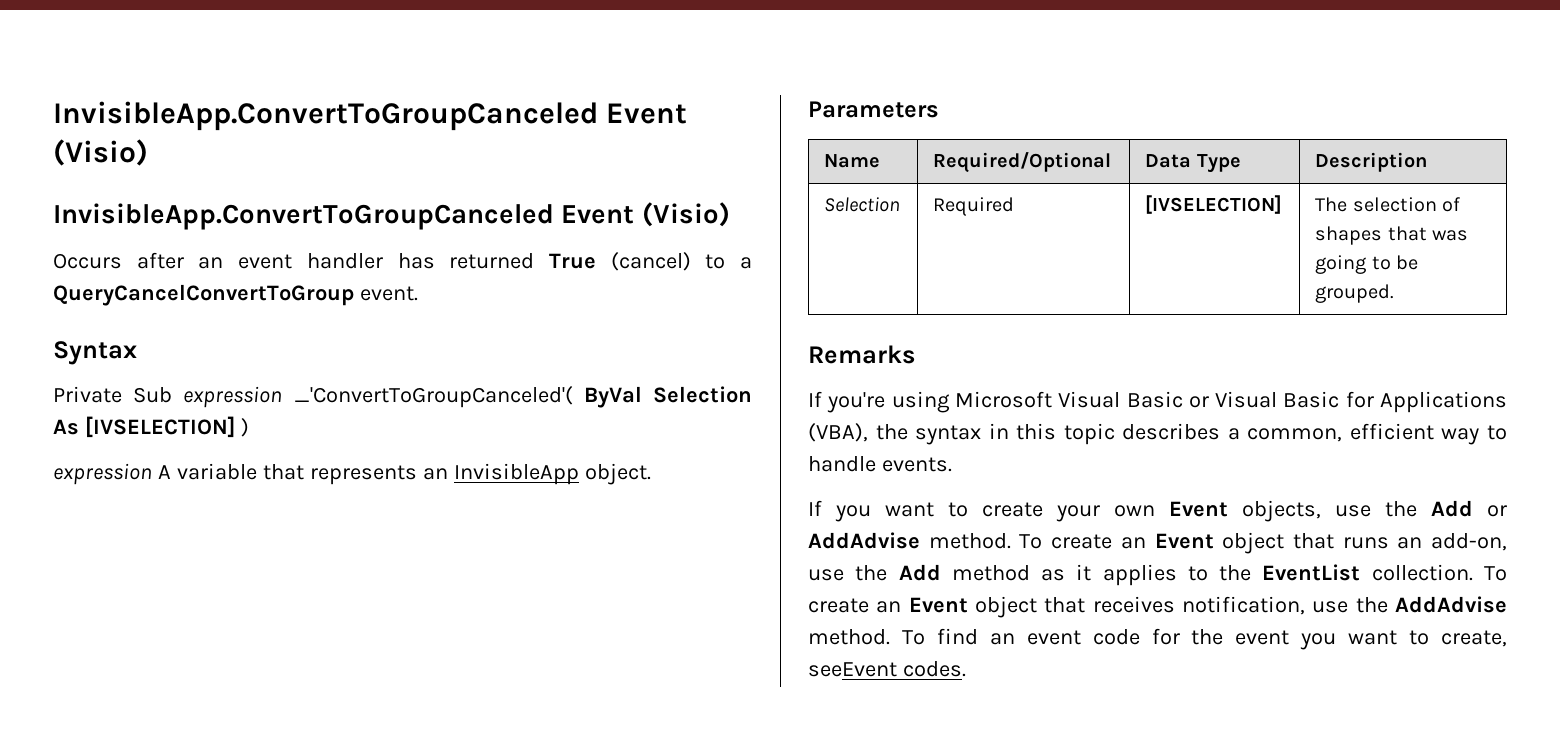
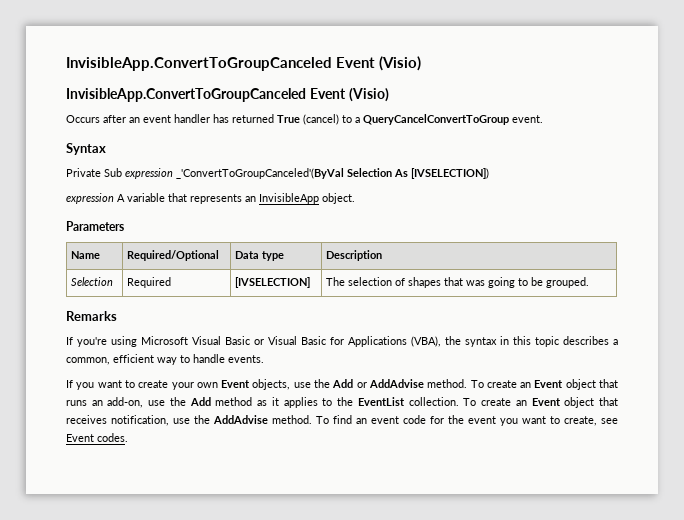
- Private Sub expression _'ConvertToGroupCanceled'( ByVal Selection As [IVSELECTION] )
+ Private Sub expression _'ConvertToGroupCanceled'(ByVal Selection As [IVSELECTION])
- Name | Required/Optional | Data Type | Description
+ Name | Required/Optional | Data type | Description
- To find an event code for the event you want to create, seeEvent codes.
+ To find an event code for the event you want to create, see Event codes.

